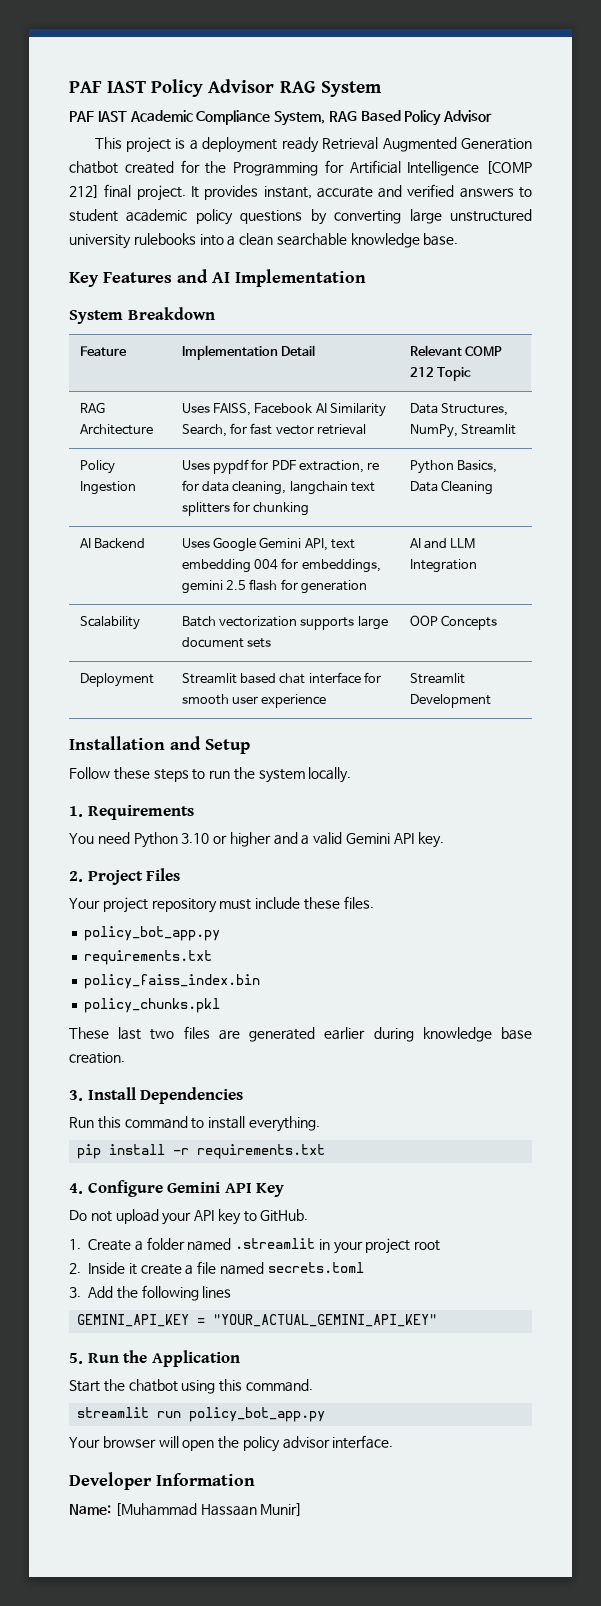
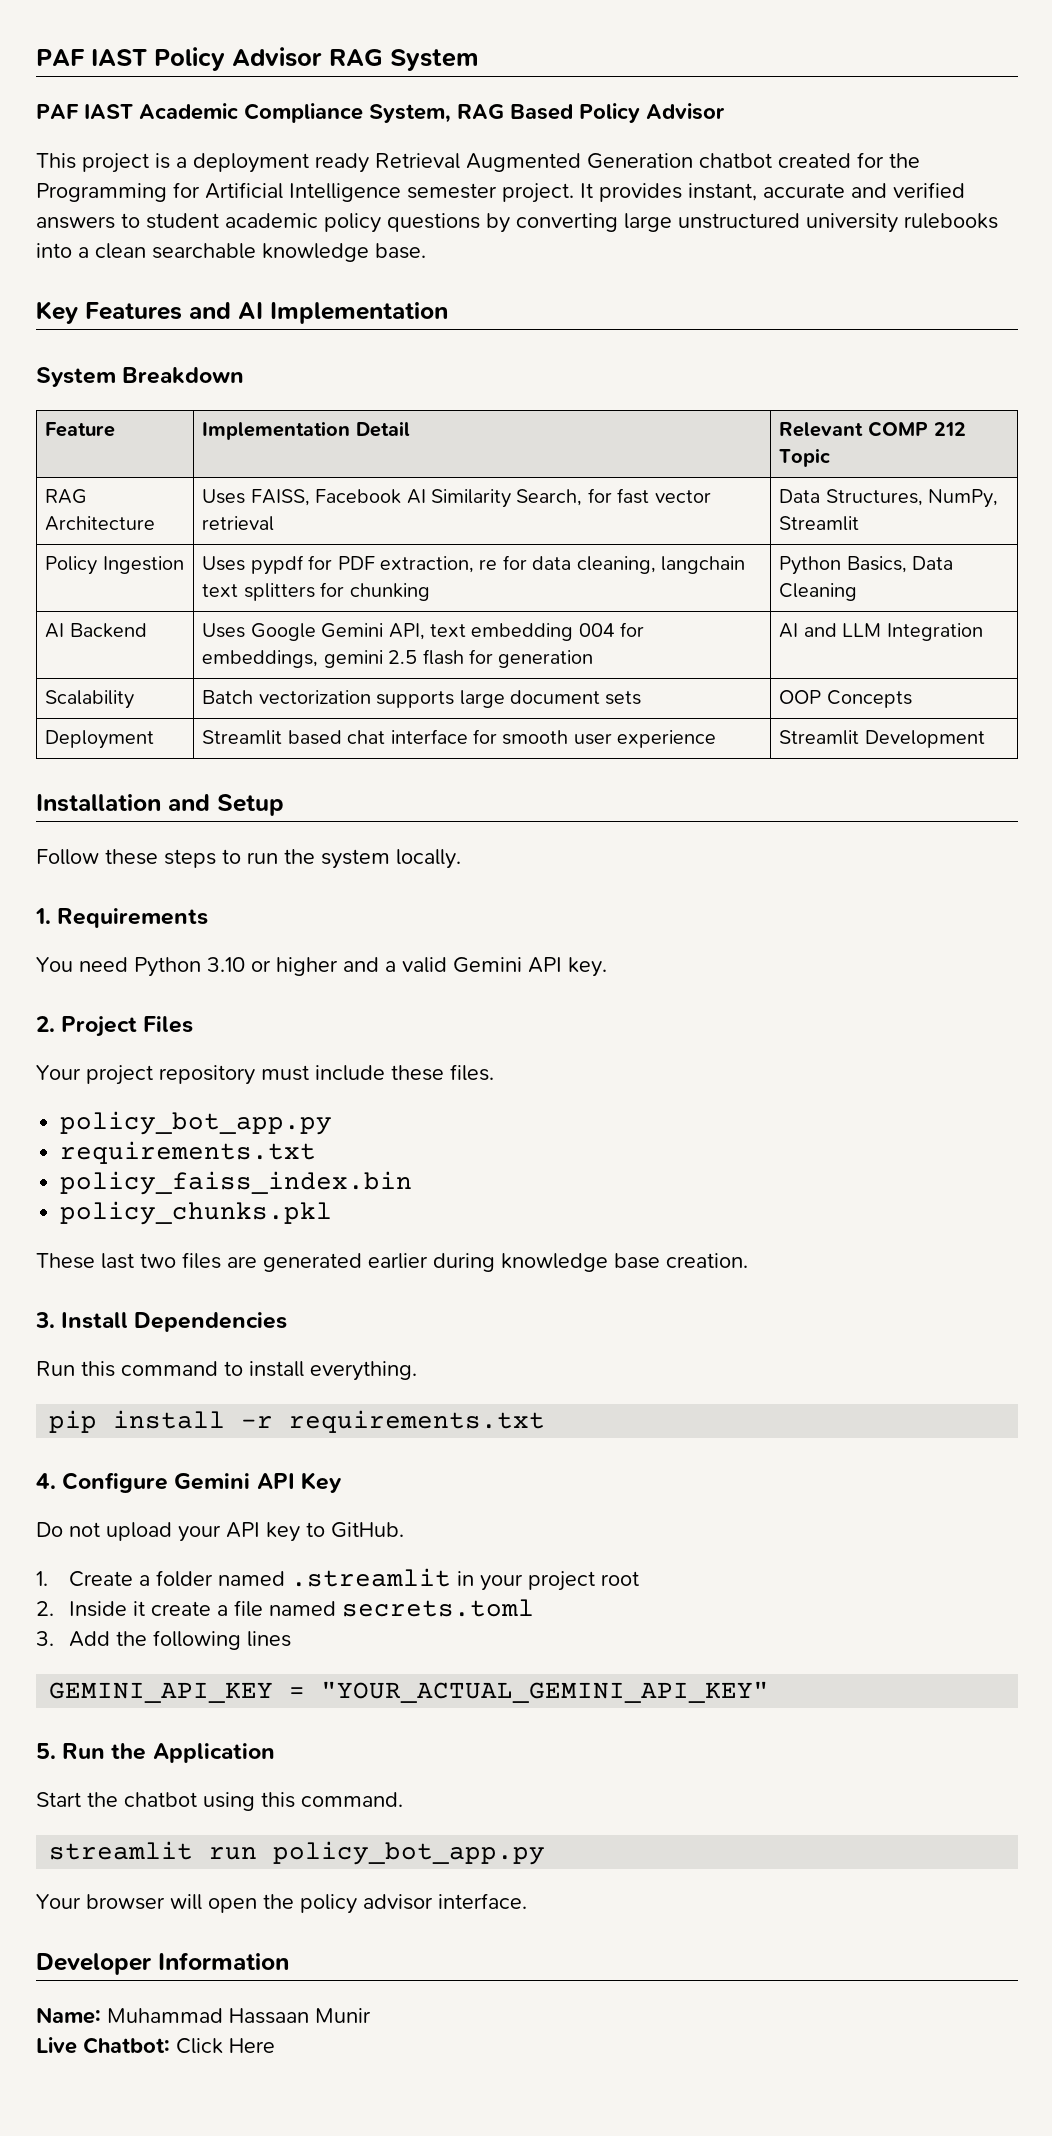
- This project is a deployment ready Retrieval Augmented Generation chatbot created for the Programming for Artificial Intelligence [COMP 212] final project.
+ This project is a deployment ready Retrieval Augmented Generation chatbot created for the Programming for Artificial Intelligence semester project.
- Name: [Muhammad Hassaan Munir]
+ Name: Muhammad Hassaan Munir
+ Live Chatbot: Click Here

